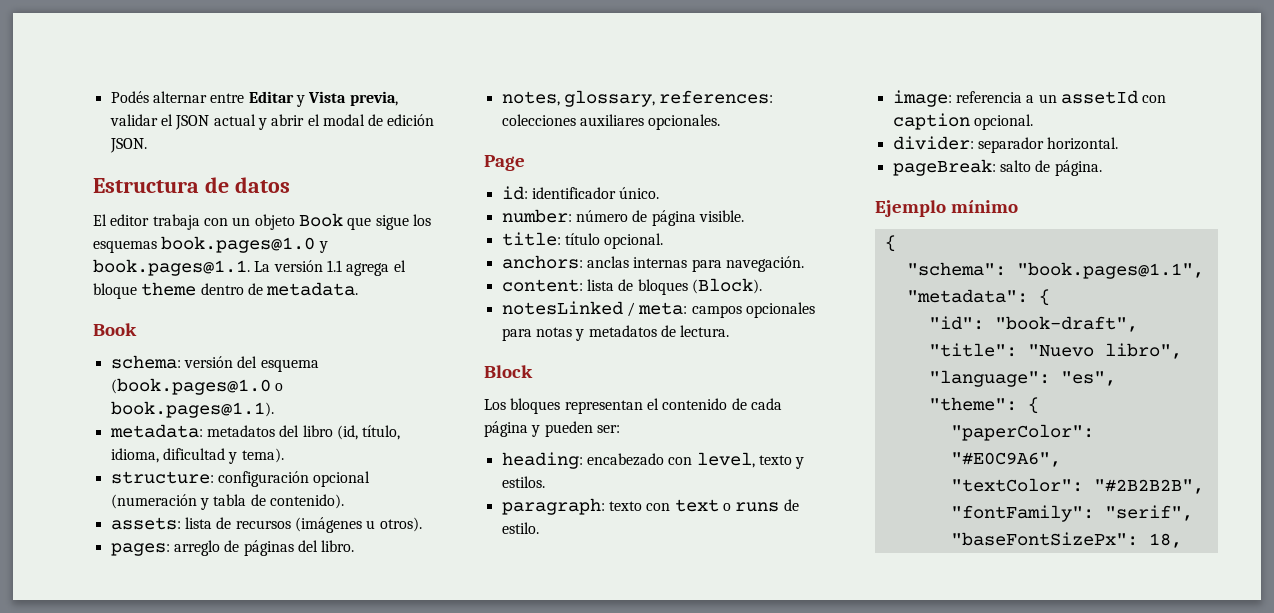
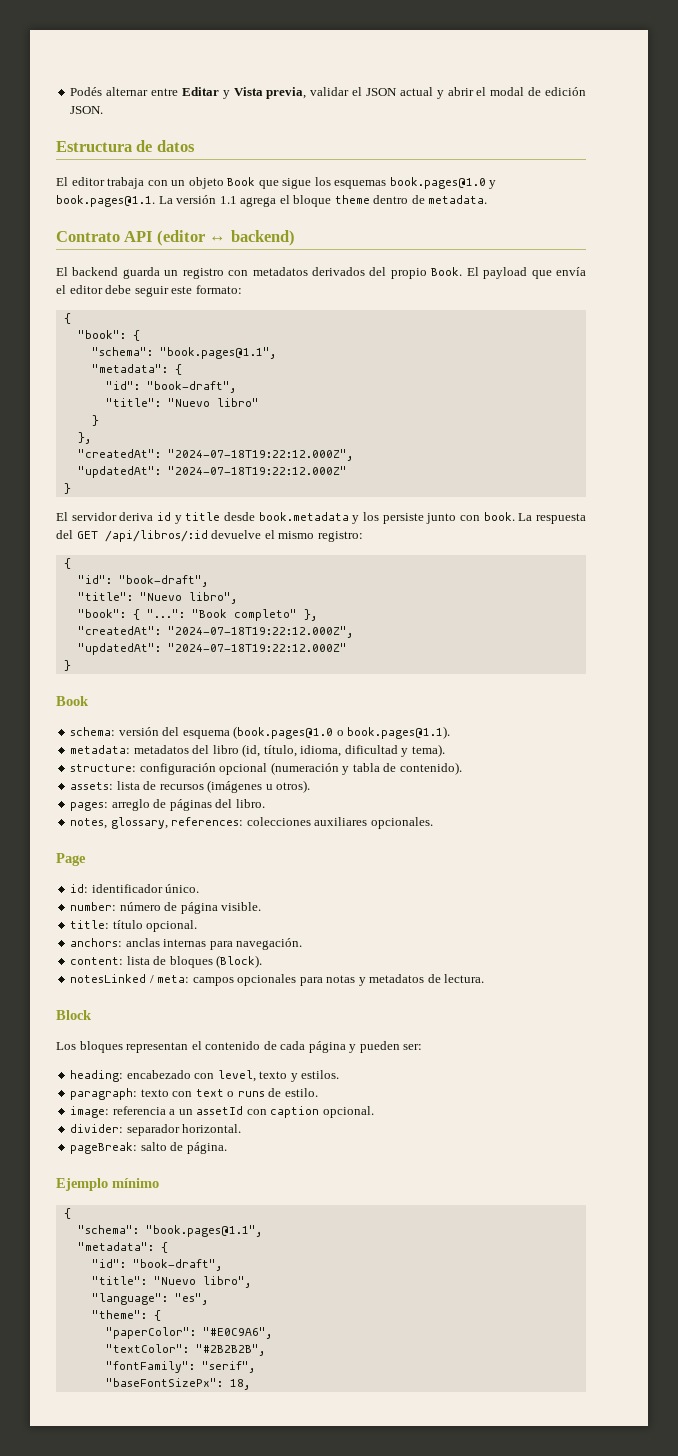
+ Contrato API (editor ↔ backend)
+ El backend guarda un registro con metadatos derivados del propio Book. El payload que envía el editor debe seguir este formato:
+ {
+ "book": {
+ "schema": "book.pages@1.1",
+ "metadata": {
+ "id": "book-draft",
+ "title": "Nuevo libro"
+ }
+ },
+ "createdAt": "2024-07-18T19:22:12.000Z",
+ "updatedAt": "2024-07-18T19:22:12.000Z"
+ }
+ El servidor deriva id y title desde book.metadata y los persiste junto con book. La respuesta del GET /api/libros/:id devuelve el mismo registro:
+ {
+ "id": "book-draft",
+ "title": "Nuevo libro",
+ "book": { "...": "Book completo" },
+ "createdAt": "2024-07-18T19:22:12.000Z",
+ "updatedAt": "2024-07-18T19:22:12.000Z"
+ }

